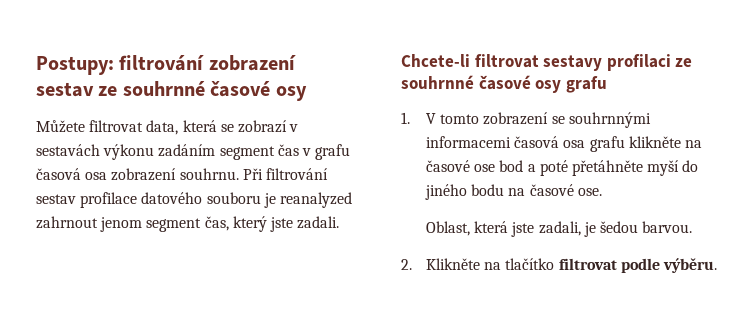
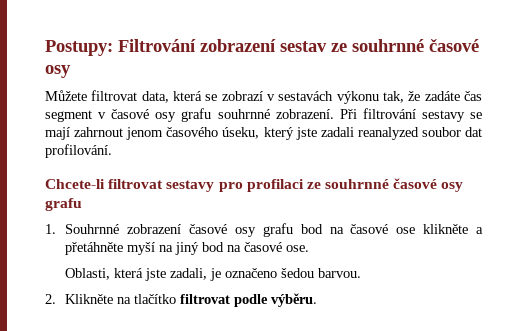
- Postupy: filtrování zobrazení sestav ze souhrnné časové osy
+ Postupy: Filtrování zobrazení sestav ze souhrnné časové osy
- Můžete filtrovat data, která se zobrazí v sestavách výkonu zadáním segment čas v grafu časová osa zobrazení souhrnu. Při filtrování sestav profilace datového souboru je reanalyzed zahrnout jenom segment čas, který jste zadali.
+ Můžete filtrovat data, která se zobrazí v sestavách výkonu tak, že zadáte čas segment v časové osy grafu souhrnné zobrazení. Při filtrování sestavy se mají zahrnout jenom časového úseku, který jste zadali reanalyzed soubor dat profilování.
- Chcete-li filtrovat sestavy profilaci ze souhrnné časové osy grafu
+ Chcete-li filtrovat sestavy pro profilaci ze souhrnné časové osy grafu
- 1. V tomto zobrazení se souhrnnými informacemi časová osa grafu klikněte na časové ose bod a poté přetáhněte myší do jiného bodu na časové ose.
+ 1. Souhrnné zobrazení časové osy grafu bod na časové ose klikněte a přetáhněte myší na jiný bod na časové ose.
- Oblast, která jste zadali, je šedou barvou.
+ Oblasti, která jste zadali, je označeno šedou barvou.

